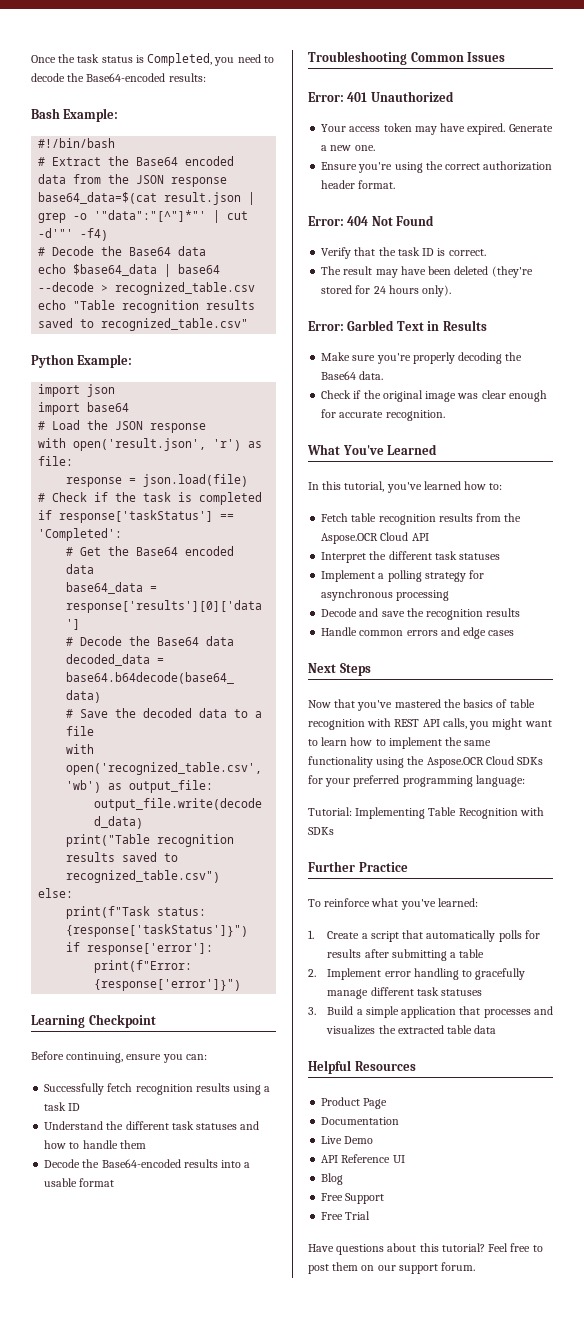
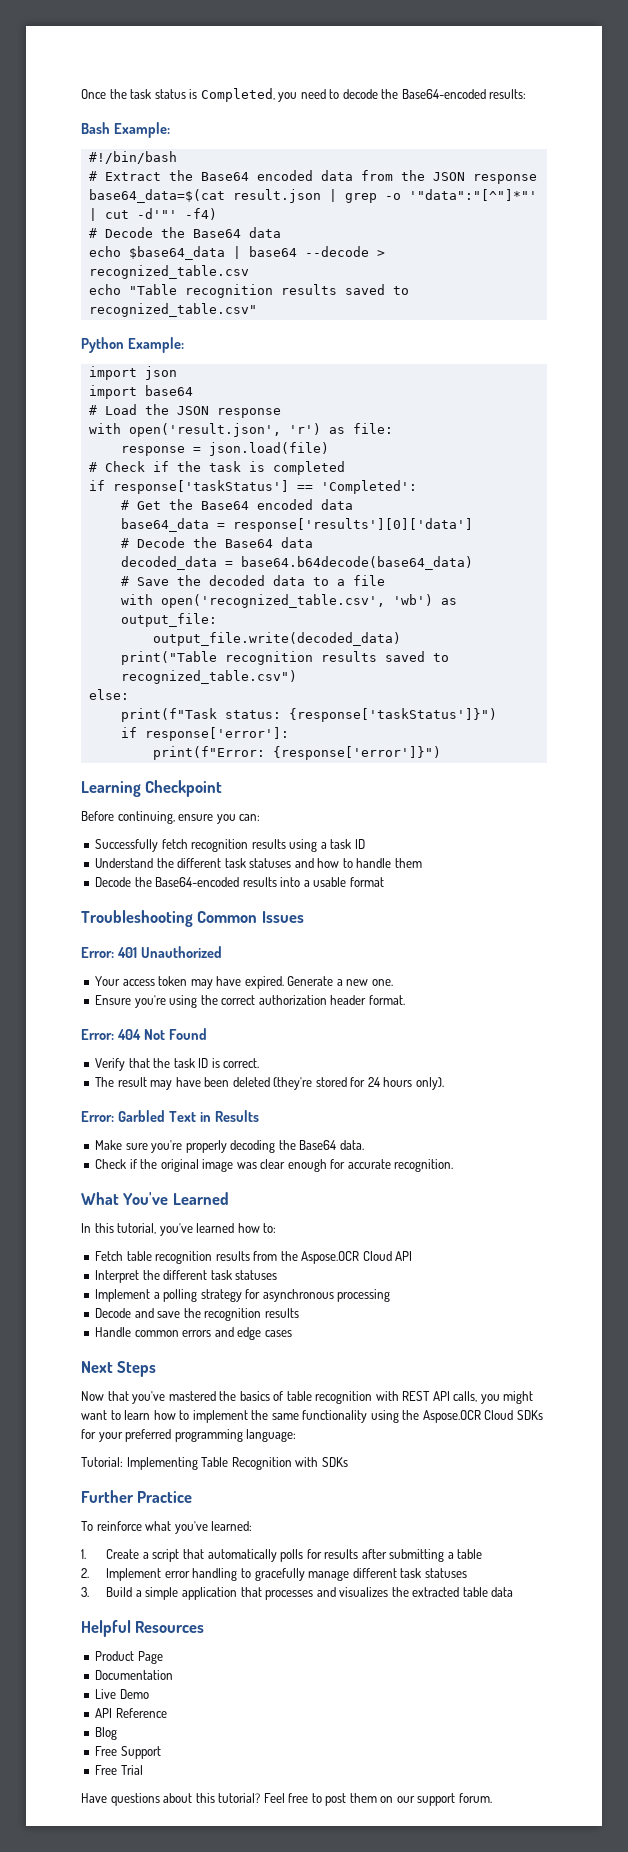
- API Reference UI
+ API Reference

